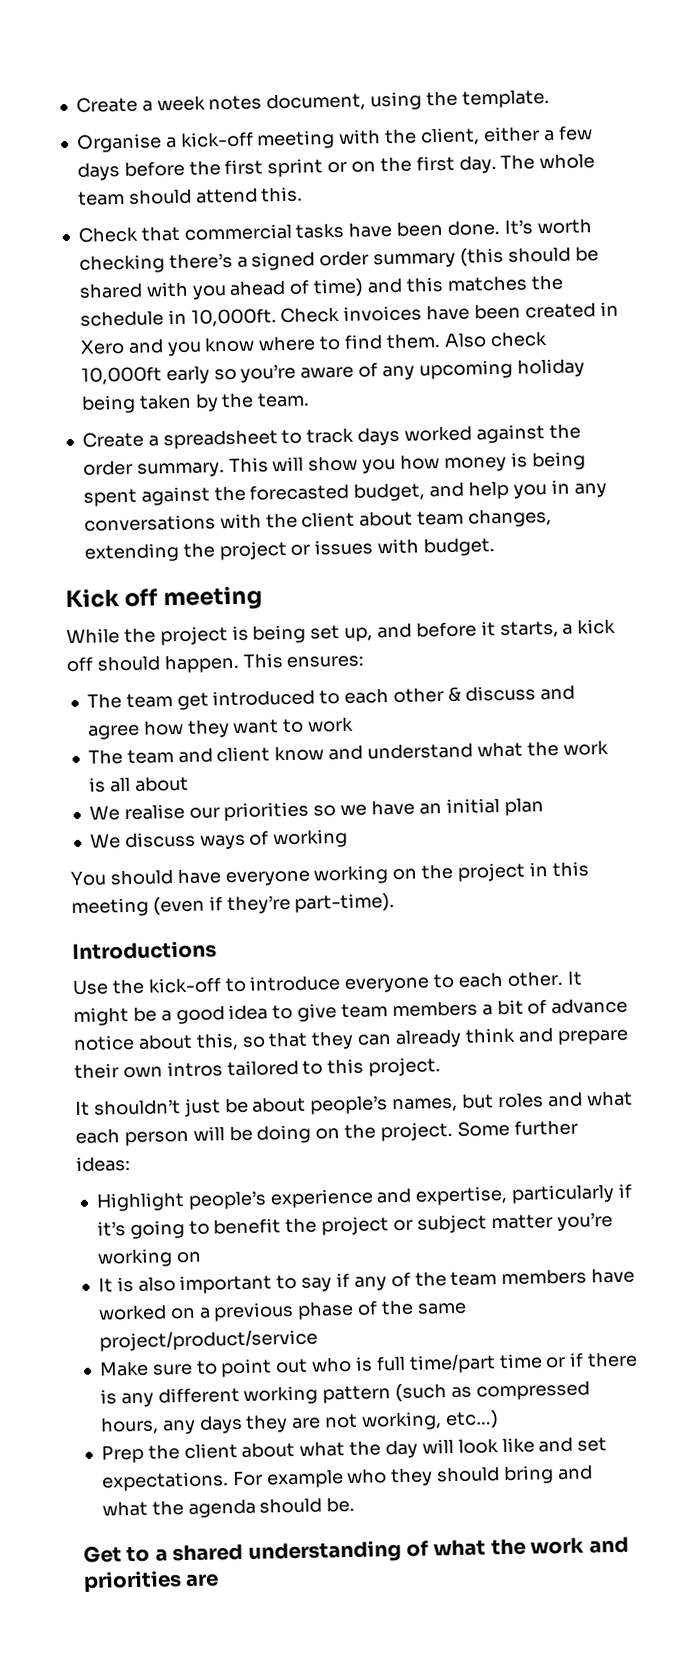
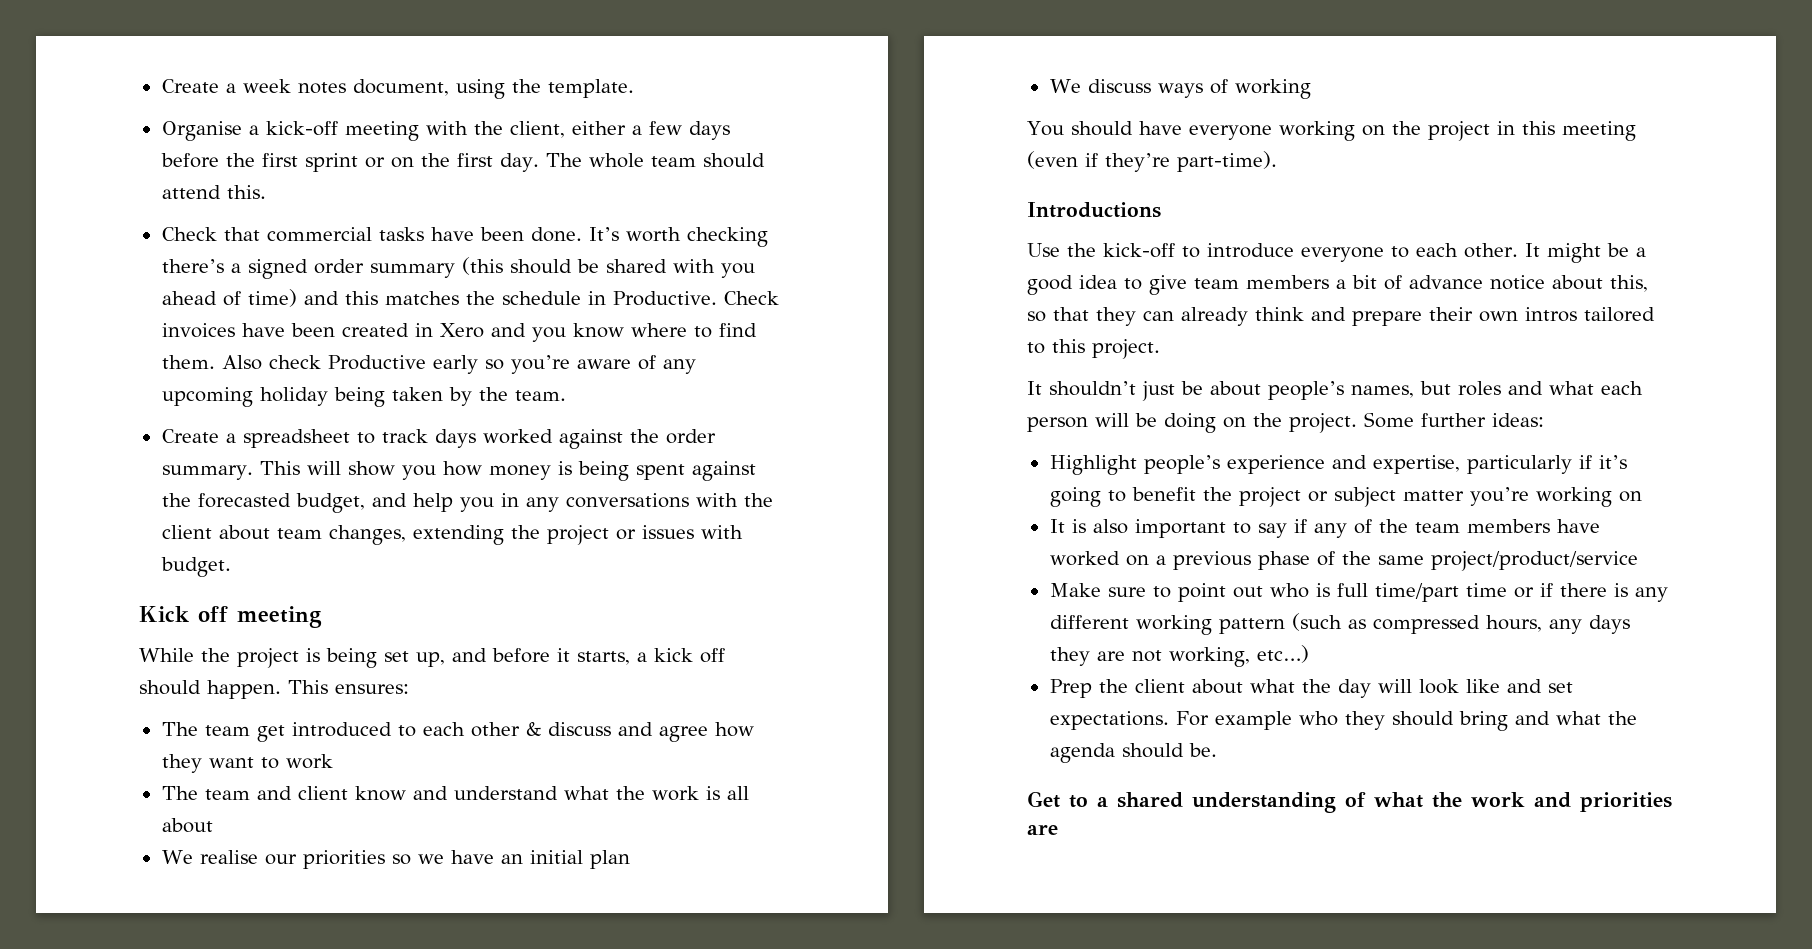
- It’s worth checking there’s a signed order summary (this should be shared with you ahead of time) and this matches the schedule in 10,000ft.
+ It’s worth checking there’s a signed order summary (this should be shared with you ahead of time) and this matches the schedule in Productive.
- Also check 10,000ft early so you’re aware of any upcoming holiday being taken by the team.
+ Also check Productive early so you’re aware of any upcoming holiday being taken by the team.

